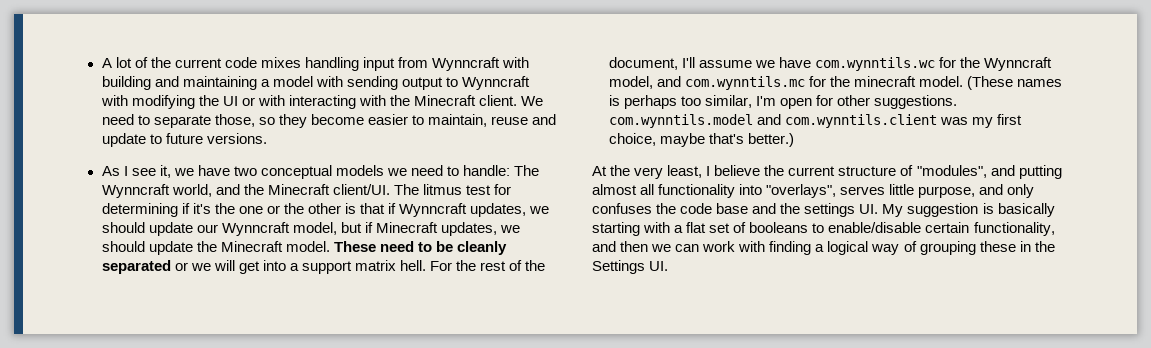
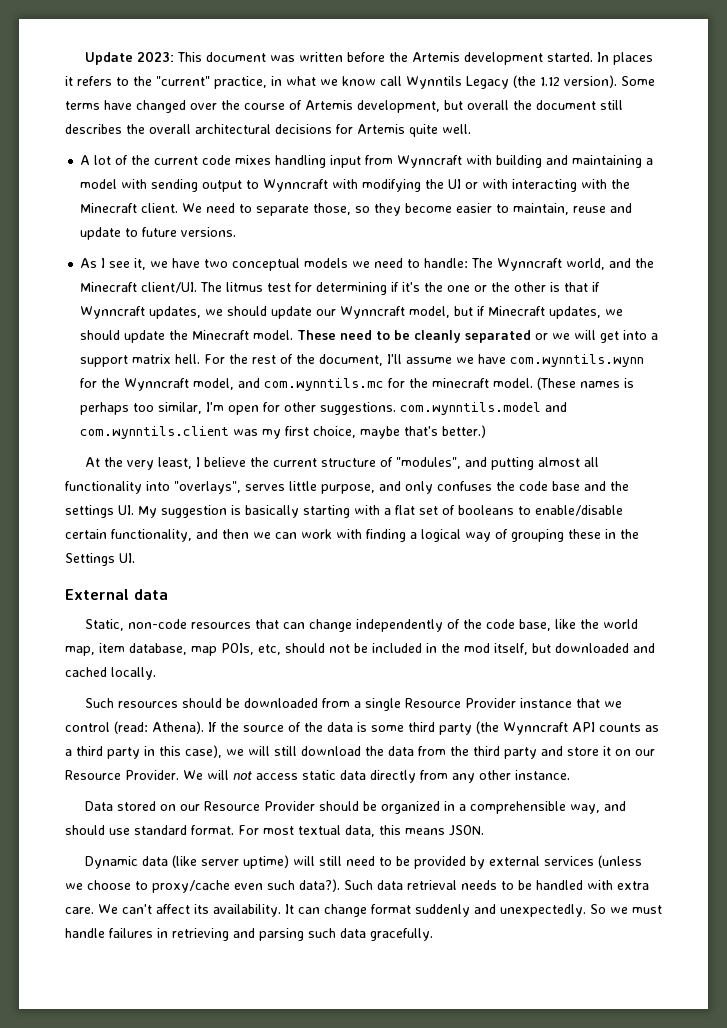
+ Update 2023: This document was written before the Artemis development started. In places it refers to the "current" practice, in what we know call Wynntils Legacy (the 1.12 version). Some terms have changed over the course of Artemis development, but overall the document still describes the overall architectural decisions for Artemis quite well.
- For the rest of the document, I'll assume we have com.wynntils.wc for the Wynncraft model, and com.wynntils.mc for the minecraft model.
+ For the rest of the document, I'll assume we have com.wynntils.wynn for the Wynncraft model, and com.wynntils.mc for the minecraft model.
+ External data
+ Static, non-code resources that can change independently of the code base, like the world map, item database, map POIs, etc, should not be included in the mod itself, but downloaded and cached locally.
+ Such resources should be downloaded from a single Resource Provider instance that we control (read: Athena). If the source of the data is some third party (the Wynncraft API counts as a third party in this case), we will still download the data from the third party and store it on our Resource Provider. We will not access static data directly from any other instance.
+ Data stored on our Resource Provider should be organized in a comprehensible way, and should use standard format. For most textual data, this means JSON.
+ Dynamic data (like server uptime) will still need to be provided by external services (unless we choose to proxy/cache even such data?). Such data retrieval needs to be handled with extra care. We can't affect its availability. It can change format suddenly and unexpectedly. So we must handle failures in retrieving and parsing such data gracefully.

